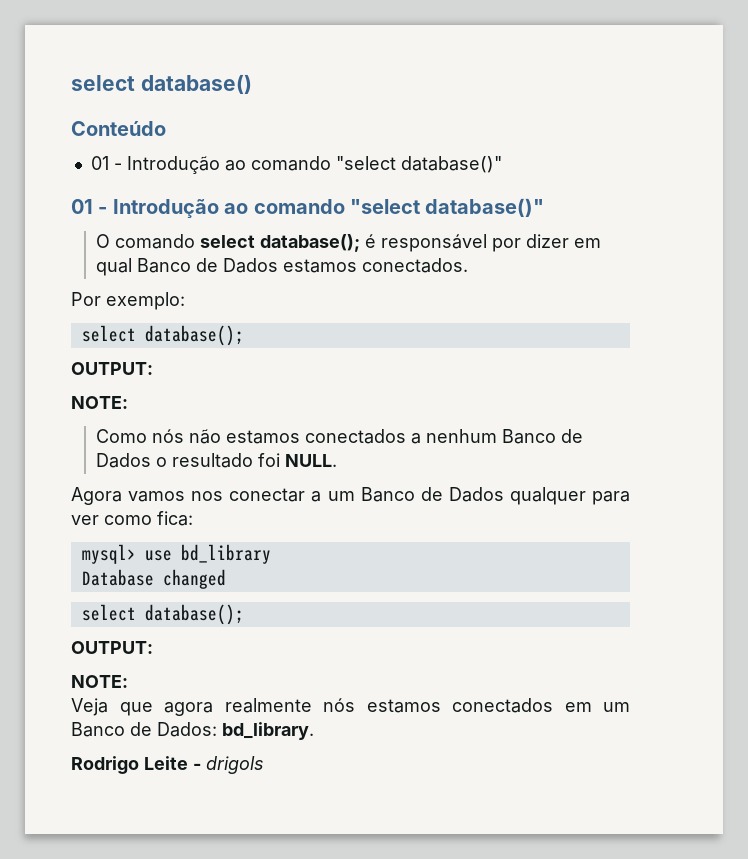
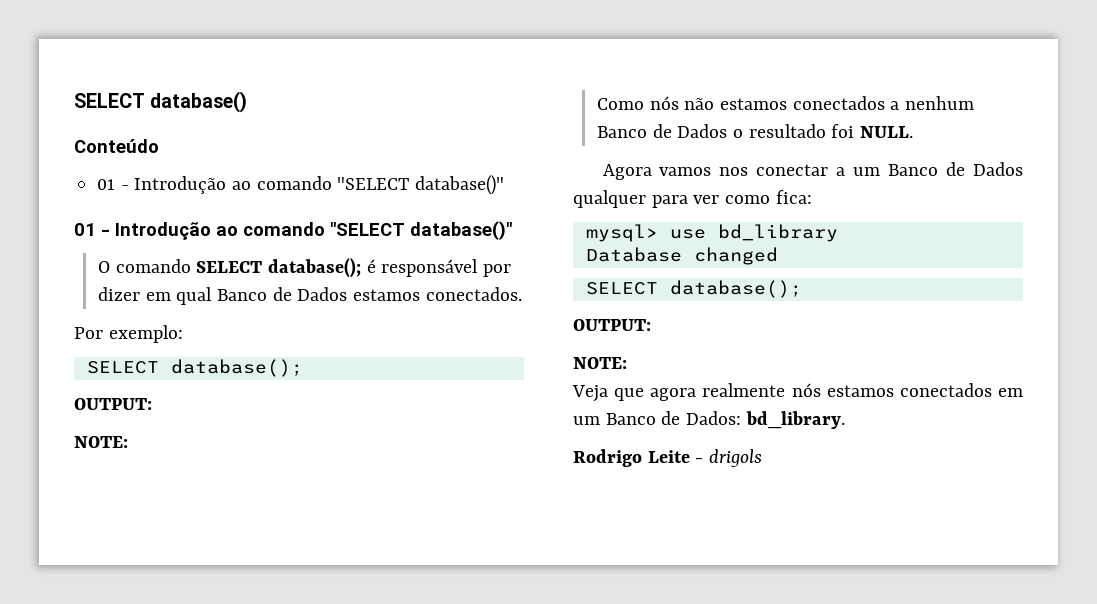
- select database()
+ SELECT database()
  Conteúdo
- 01 - Introdução ao comando "select database()"
- 01 - Introdução ao comando "select database()"
+ 01 - Introdução ao comando "SELECT database()"
+ 01 - Introdução ao comando "SELECT database()"
- O comando select database(); é responsável por dizer em qual Banco de Dados estamos conectados.
+ O comando SELECT database(); é responsável por dizer em qual Banco de Dados estamos conectados.
  Por exemplo:
- select database();
+ SELECT database();
  Database changed
- select database();
+ SELECT database();

